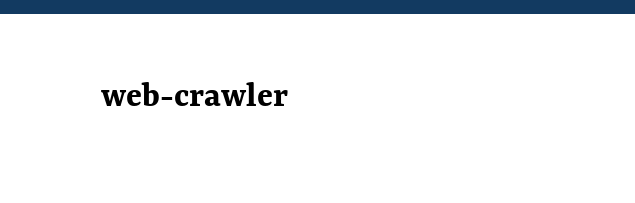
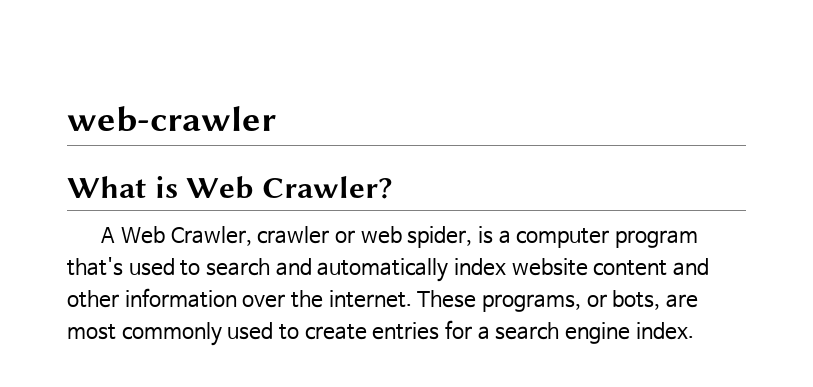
+ What is Web Crawler?
+ A Web Crawler, crawler or web spider, is a computer program that's used to search and automatically index website content and other information over the internet. These programs, or bots, are most commonly used to create entries for a search engine index.

